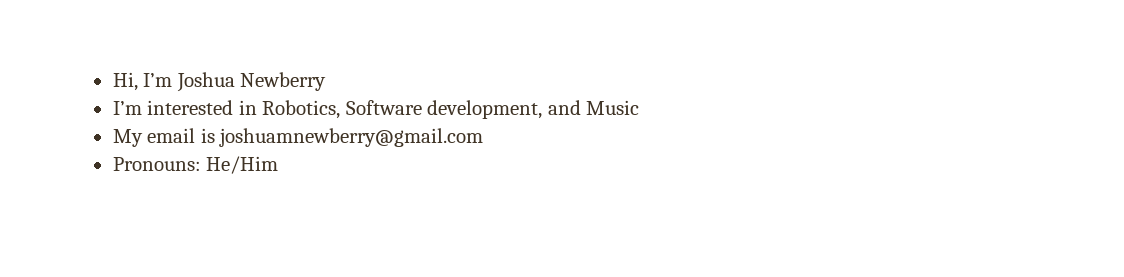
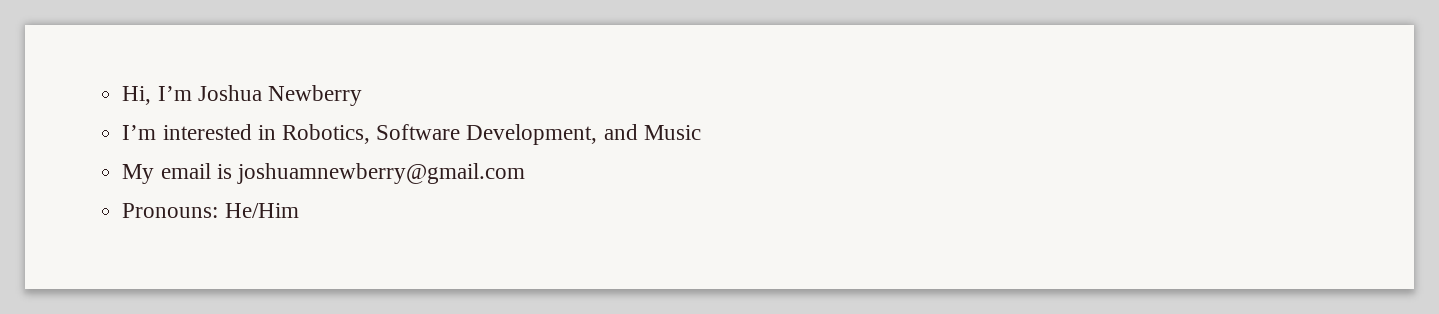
- I’m interested in Robotics, Software development, and Music
+ I’m interested in Robotics, Software Development, and Music

